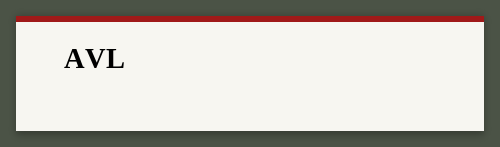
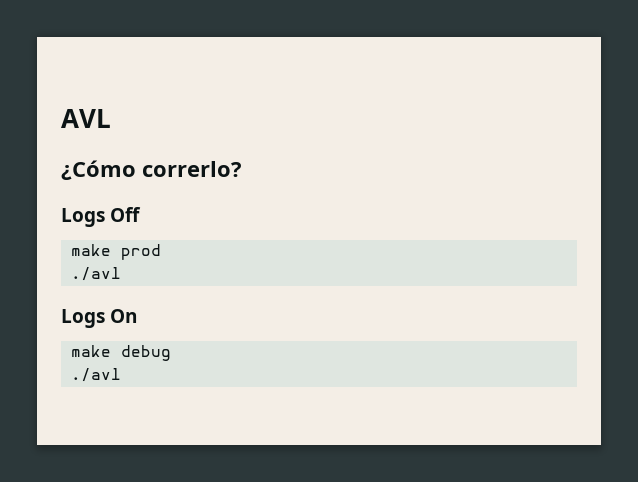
+ ¿Cómo correrlo?
+ Logs Off
+ make prod
+ ./avl
+ Logs On
+ make debug
+ ./avl

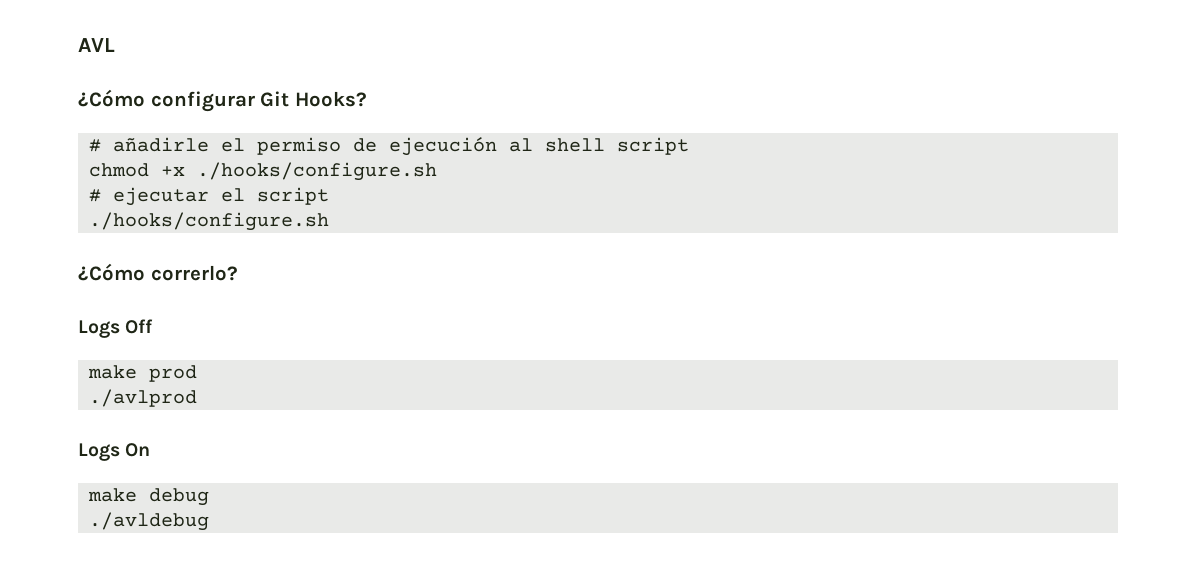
+ ¿Cómo configurar Git Hooks?
+ # añadirle el permiso de ejecución al shell script
+ chmod +x ./hooks/configure.sh
+ # ejecutar el script
+ ./hooks/configure.sh
  make prod
- ./avl
+ ./avlprod
  make debug
- ./avl
+ ./avldebug

